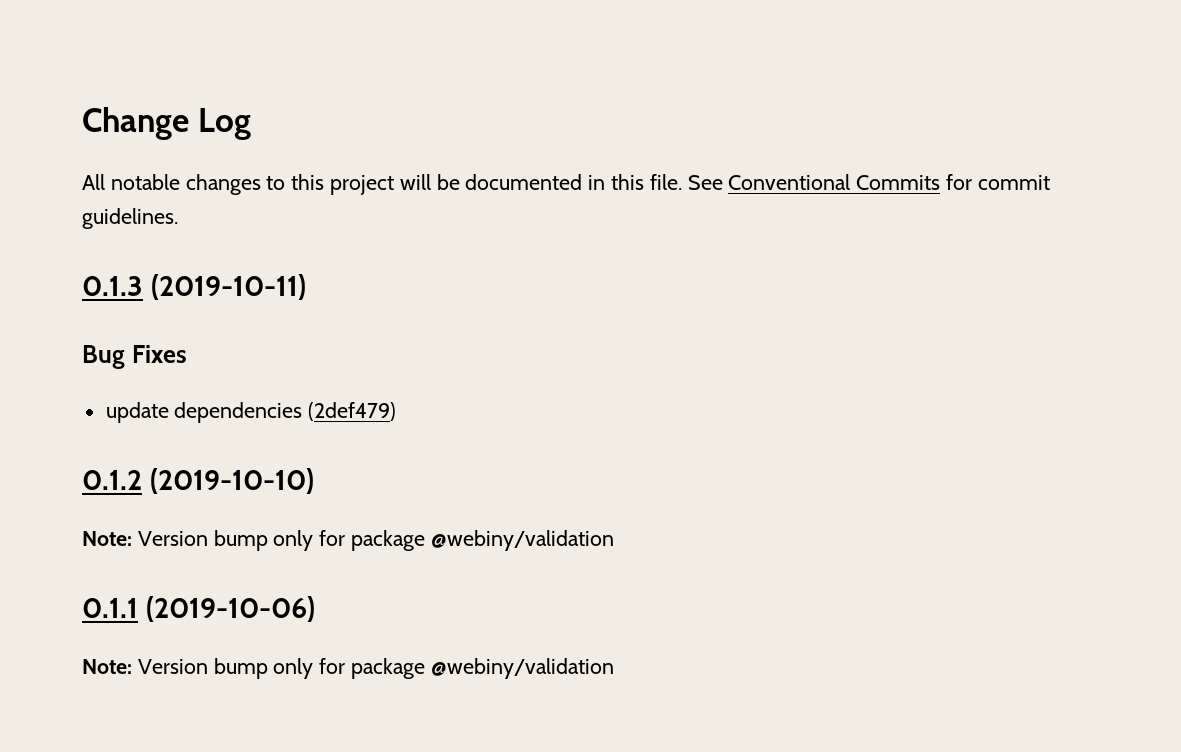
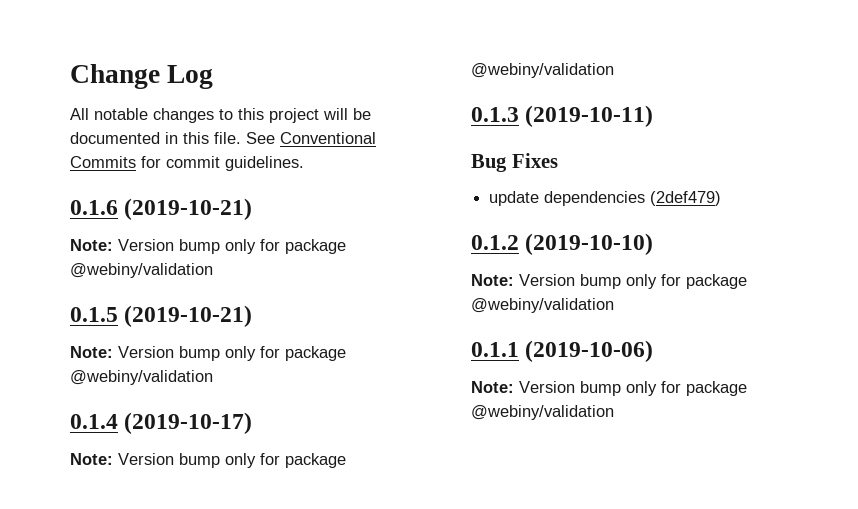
+ 0.1.6 (2019-10-21)
+ Note: Version bump only for package @webiny/validation
+ 0.1.5 (2019-10-21)
+ Note: Version bump only for package @webiny/validation
+ 0.1.4 (2019-10-17)
+ Note: Version bump only for package @webiny/validation

